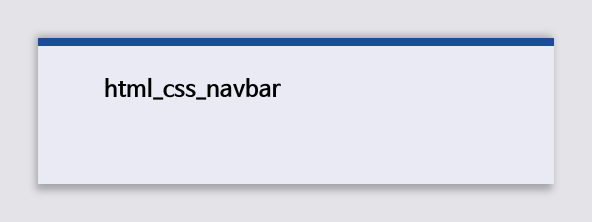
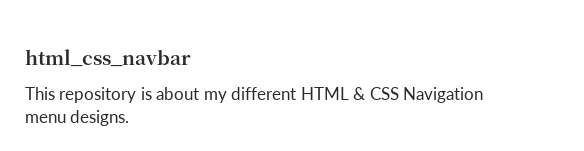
+ This repository is about my different HTML & CSS Navigation menu designs.

